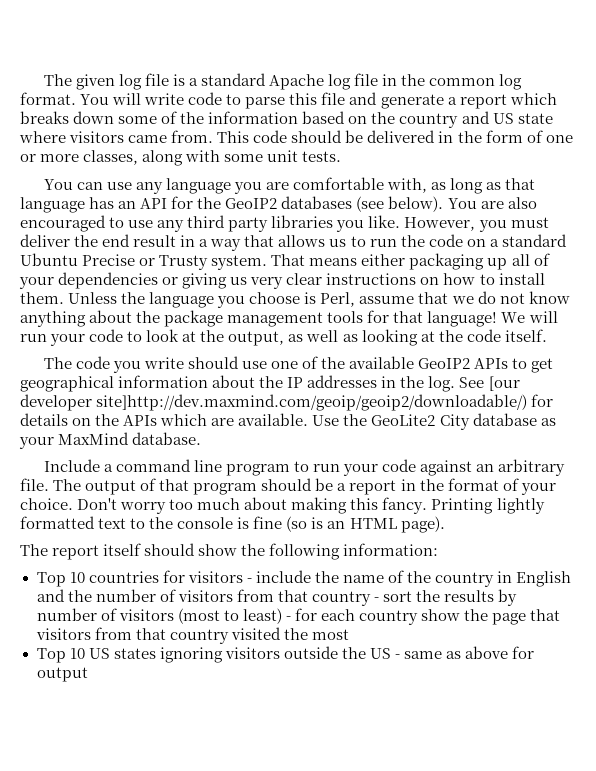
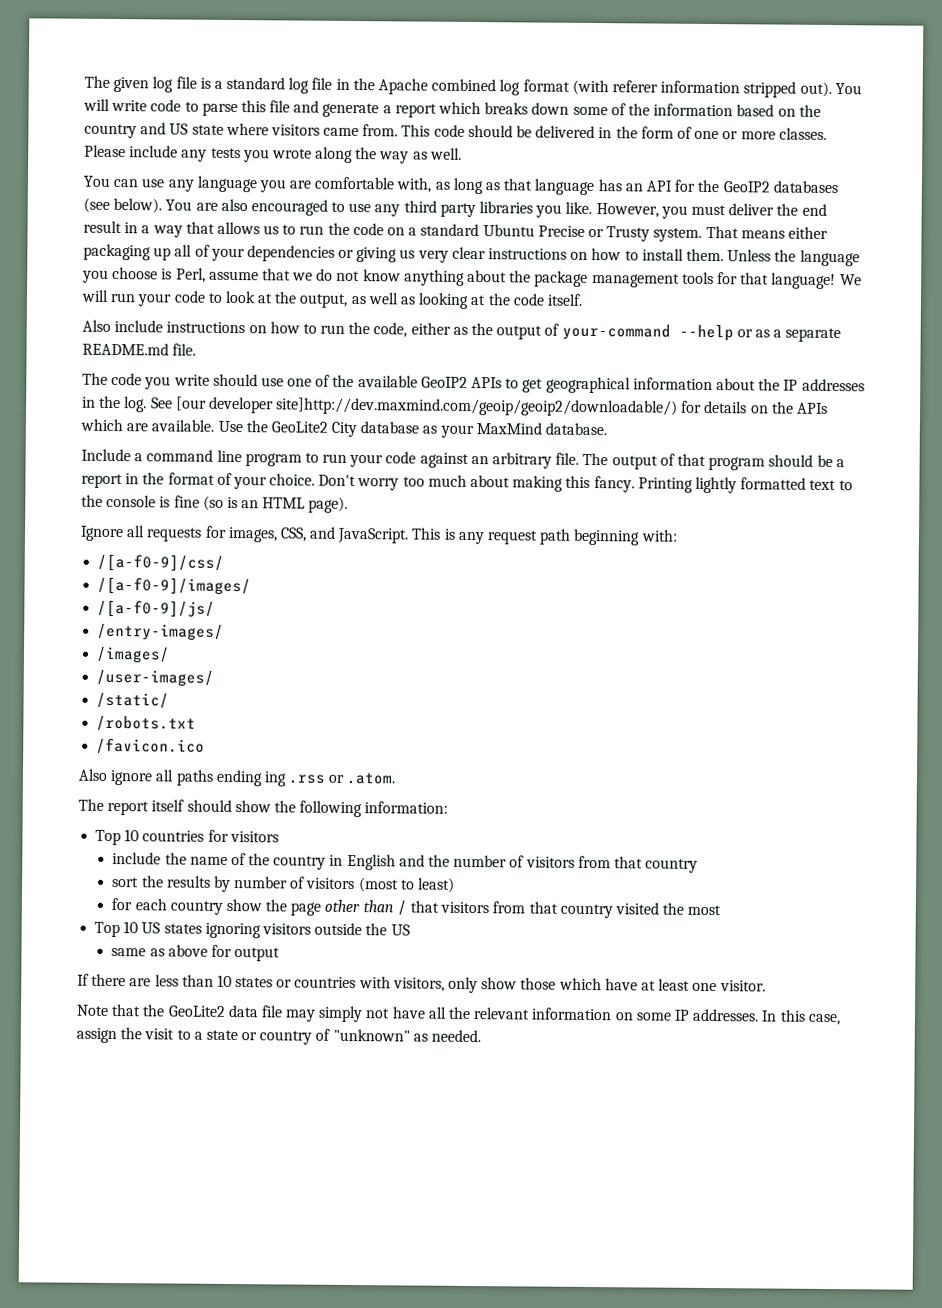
- The given log file is a standard Apache log file in the common log format.
+ The given log file is a standard log file in the Apache combined log format (with referer information stripped out).
- This code should be delivered in the form of one or more classes, along with some unit tests.
+ This code should be delivered in the form of one or more classes. Please include any tests you wrote along the way as well.
+ Also include instructions on how to run the code, either as the output of your-command --help or as a separate README.md file.
+ Ignore all requests for images, CSS, and JavaScript. This is any request path beginning with:
+ /[a-f0-9]/css/
+ /[a-f0-9]/images/
+ /[a-f0-9]/js/
+ /entry-images/
+ /images/
+ /user-images/
+ /static/
+ /robots.txt
+ /favicon.ico
+ Also ignore all paths ending ing .rss or .atom.
- Top 10 countries for visitors - include the name of the country in English and the number of visitors from that country - sort the results by number of visitors (most to least) - for each country show the page that visitors from that country visited the most
+ Top 10 countries for visitors
+ include the name of the country in English and the number of visitors from that country
+ sort the results by number of visitors (most to least)
+ for each country show the page other than / that visitors from that country visited the most
- Top 10 US states ignoring visitors outside the US - same as above for output
+ Top 10 US states ignoring visitors outside the US
+ same as above for output
+ If there are less than 10 states or countries with visitors, only show those which have at least one visitor.
+ Note that the GeoLite2 data file may simply not have all the relevant information on some IP addresses. In this case, assign the visit to a state or country of "unknown" as needed.

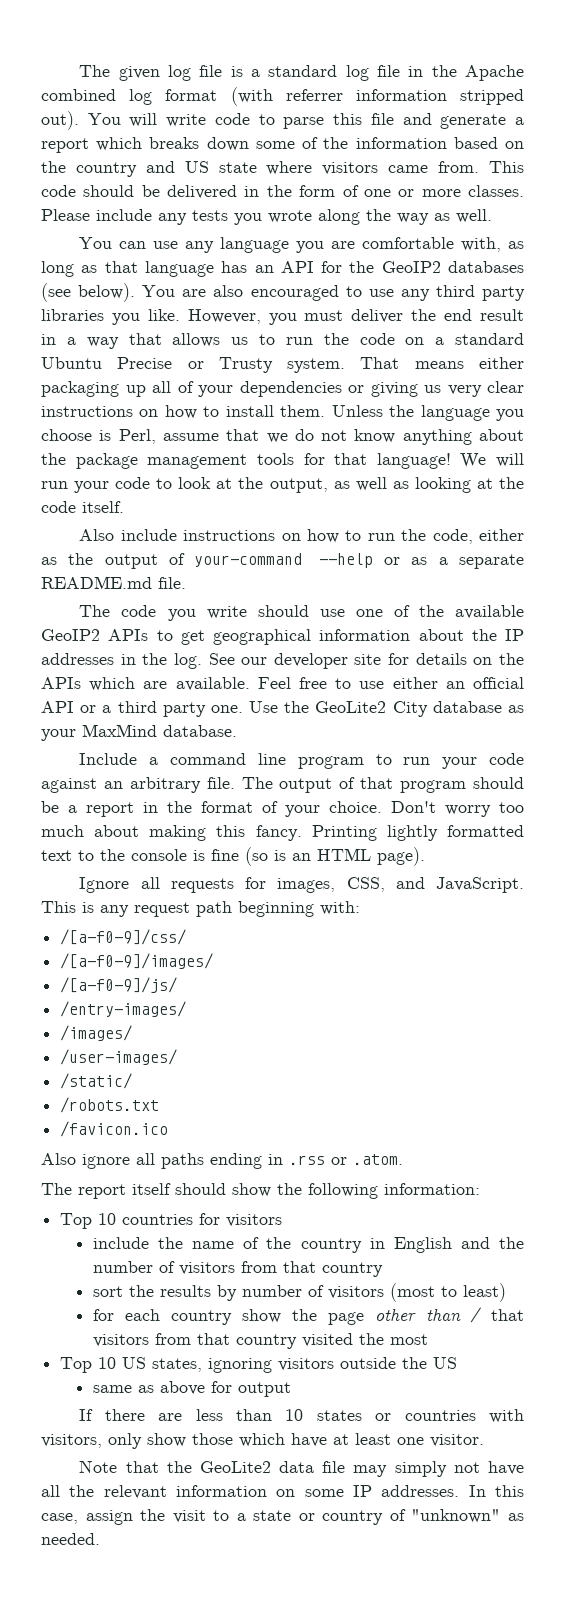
- The given log file is a standard log file in the Apache combined log format (with referer information stripped out).
+ The given log file is a standard log file in the Apache combined log format (with referrer information stripped out).
- See [our developer site]http://dev.maxmind.com/geoip/geoip2/downloadable/) for details on the APIs which are available.
+ See our developer site for details on the APIs which are available.
+ Feel free to use either an official API or a third party one.
- Also ignore all paths ending ing .rss or .atom.
+ Also ignore all paths ending in .rss or .atom.
- Top 10 US states ignoring visitors outside the US
+ Top 10 US states, ignoring visitors outside the US

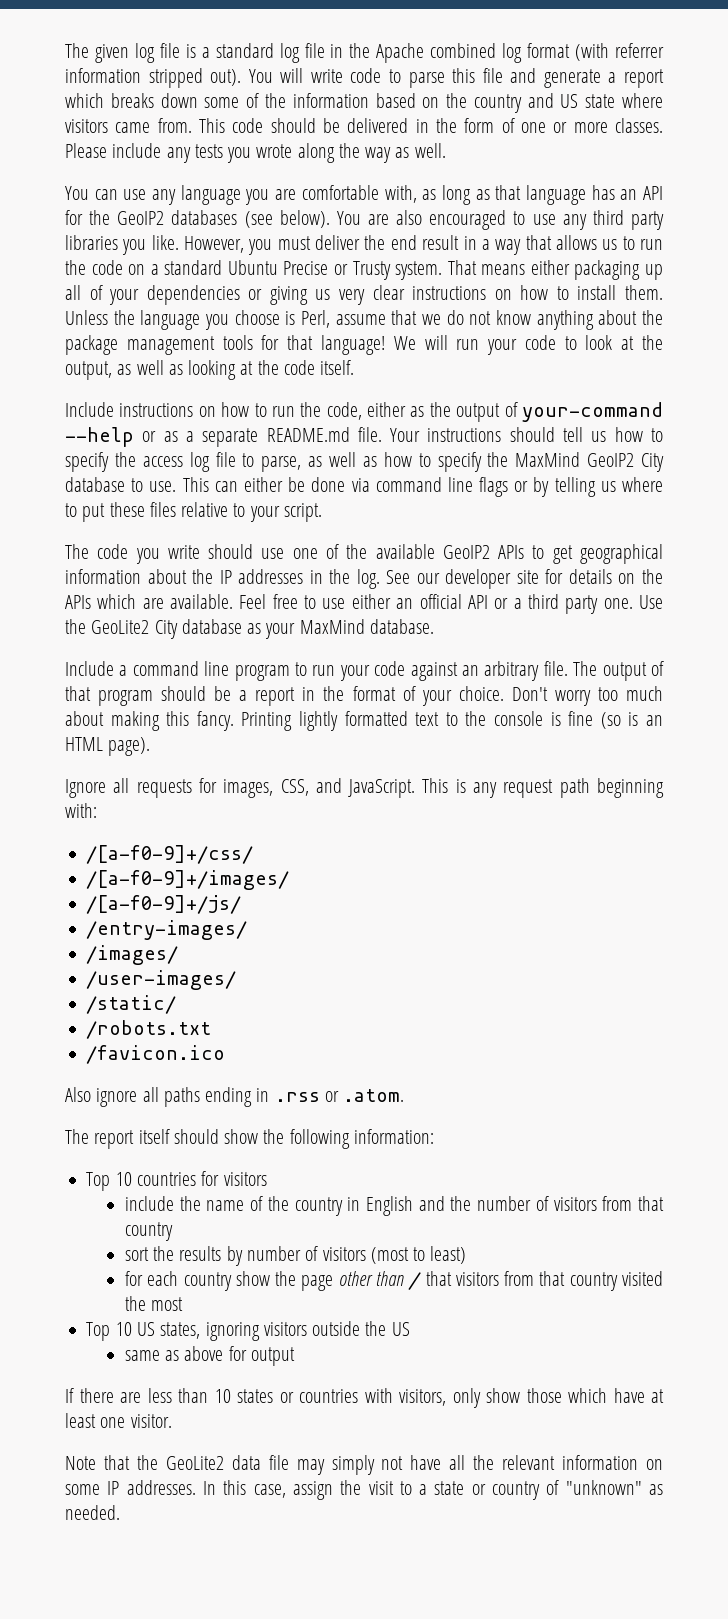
- Also include instructions on how to run the code, either as the output of your-command --help or as a separate README.md file.
+ Include instructions on how to run the code, either as the output of your-command --help or as a separate README.md file. Your instructions should tell us how to specify the access log file to parse, as well as how to specify the MaxMind GeoIP2 City database to use. This can either be done via command line flags or by telling us where to put these files relative to your script.
- /[a-f0-9]/css/
- /[a-f0-9]/images/
- /[a-f0-9]/js/
+ /[a-f0-9]+/css/
+ /[a-f0-9]+/images/
+ /[a-f0-9]+/js/

